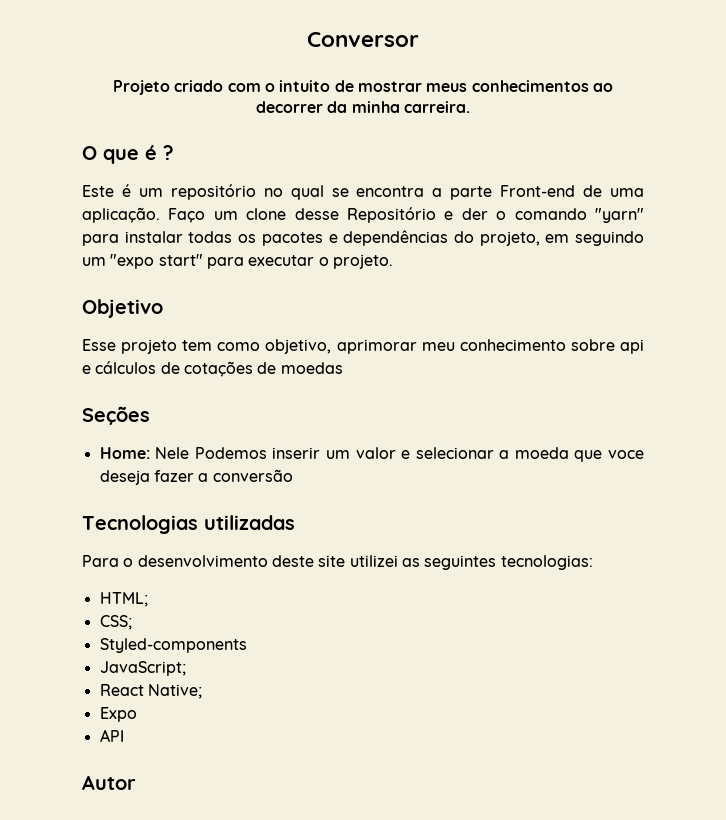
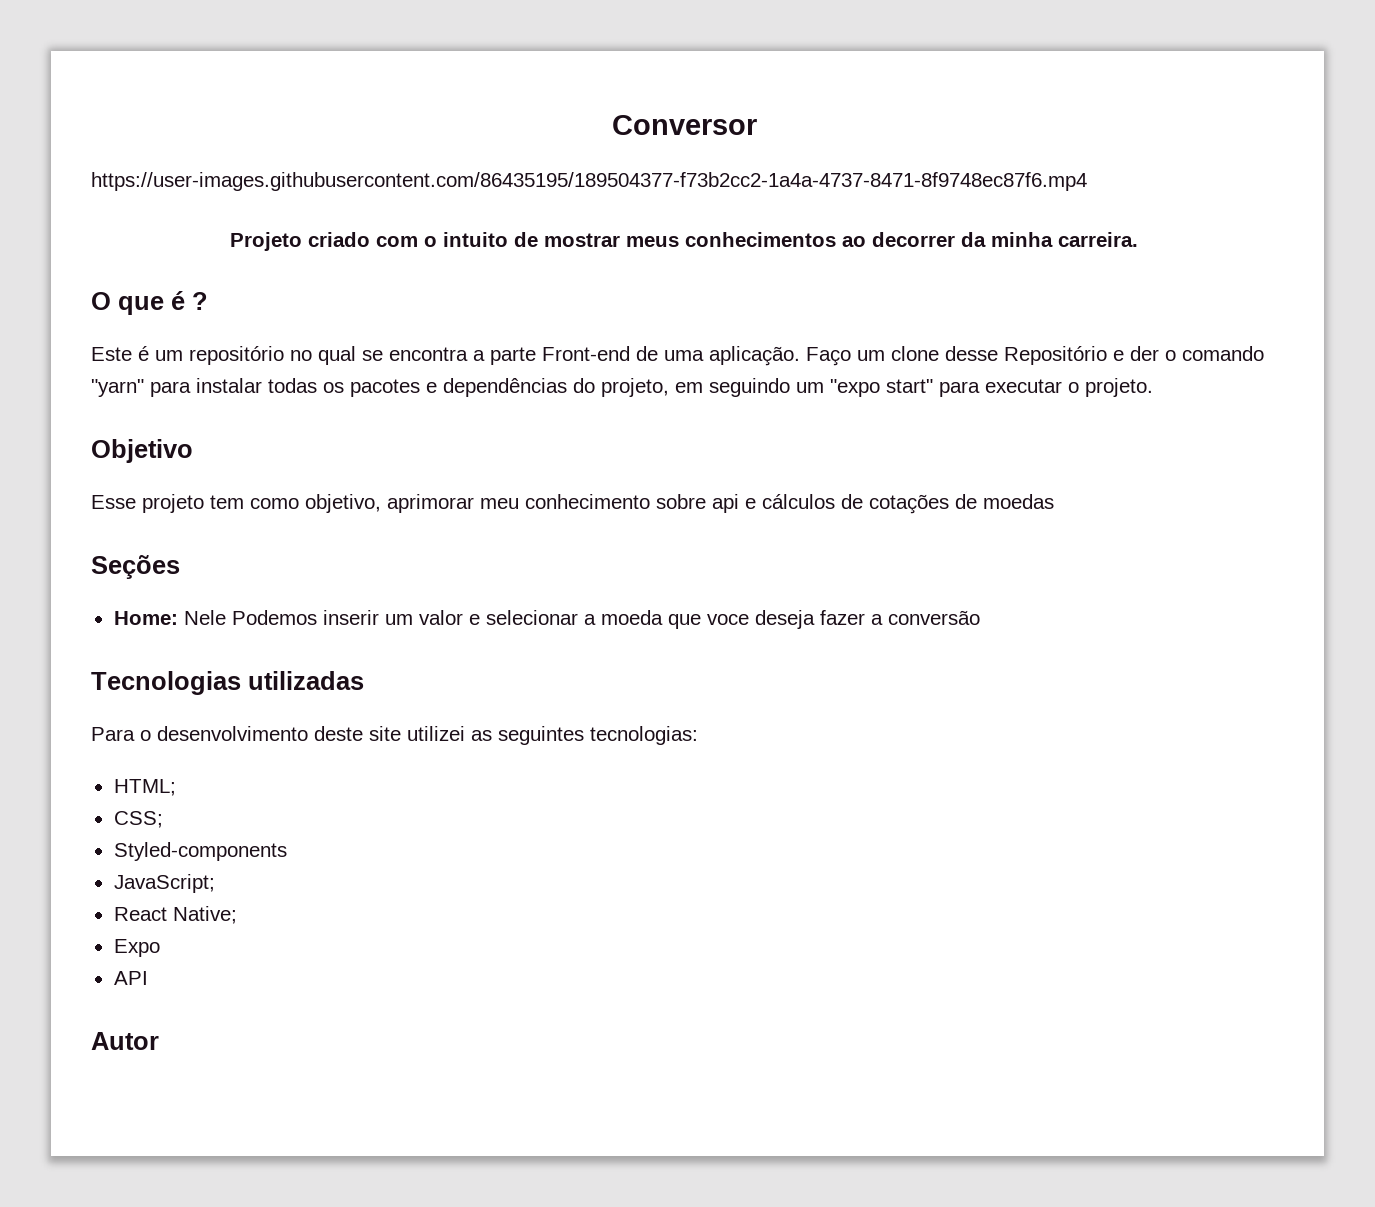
+ https://user-images.githubusercontent.com/86435195/189504377-f73b2cc2-1a4a-4737-8471-8f9748ec87f6.mp4

